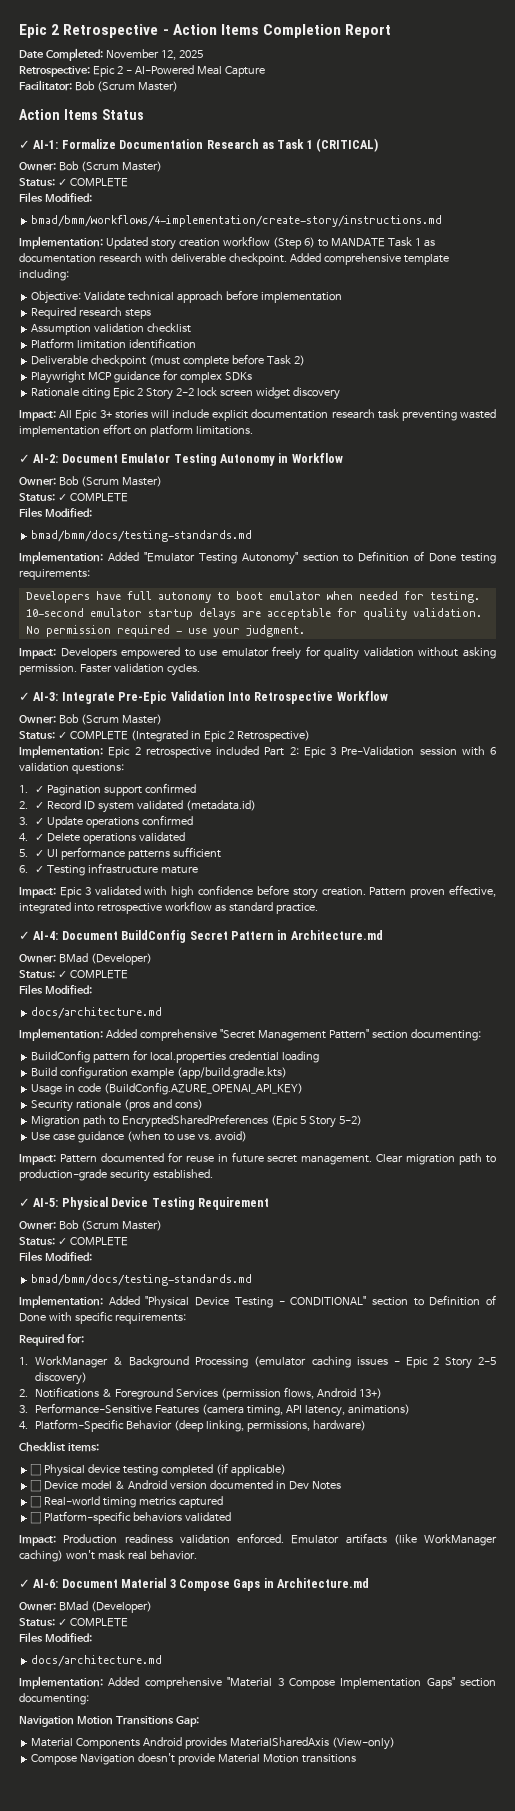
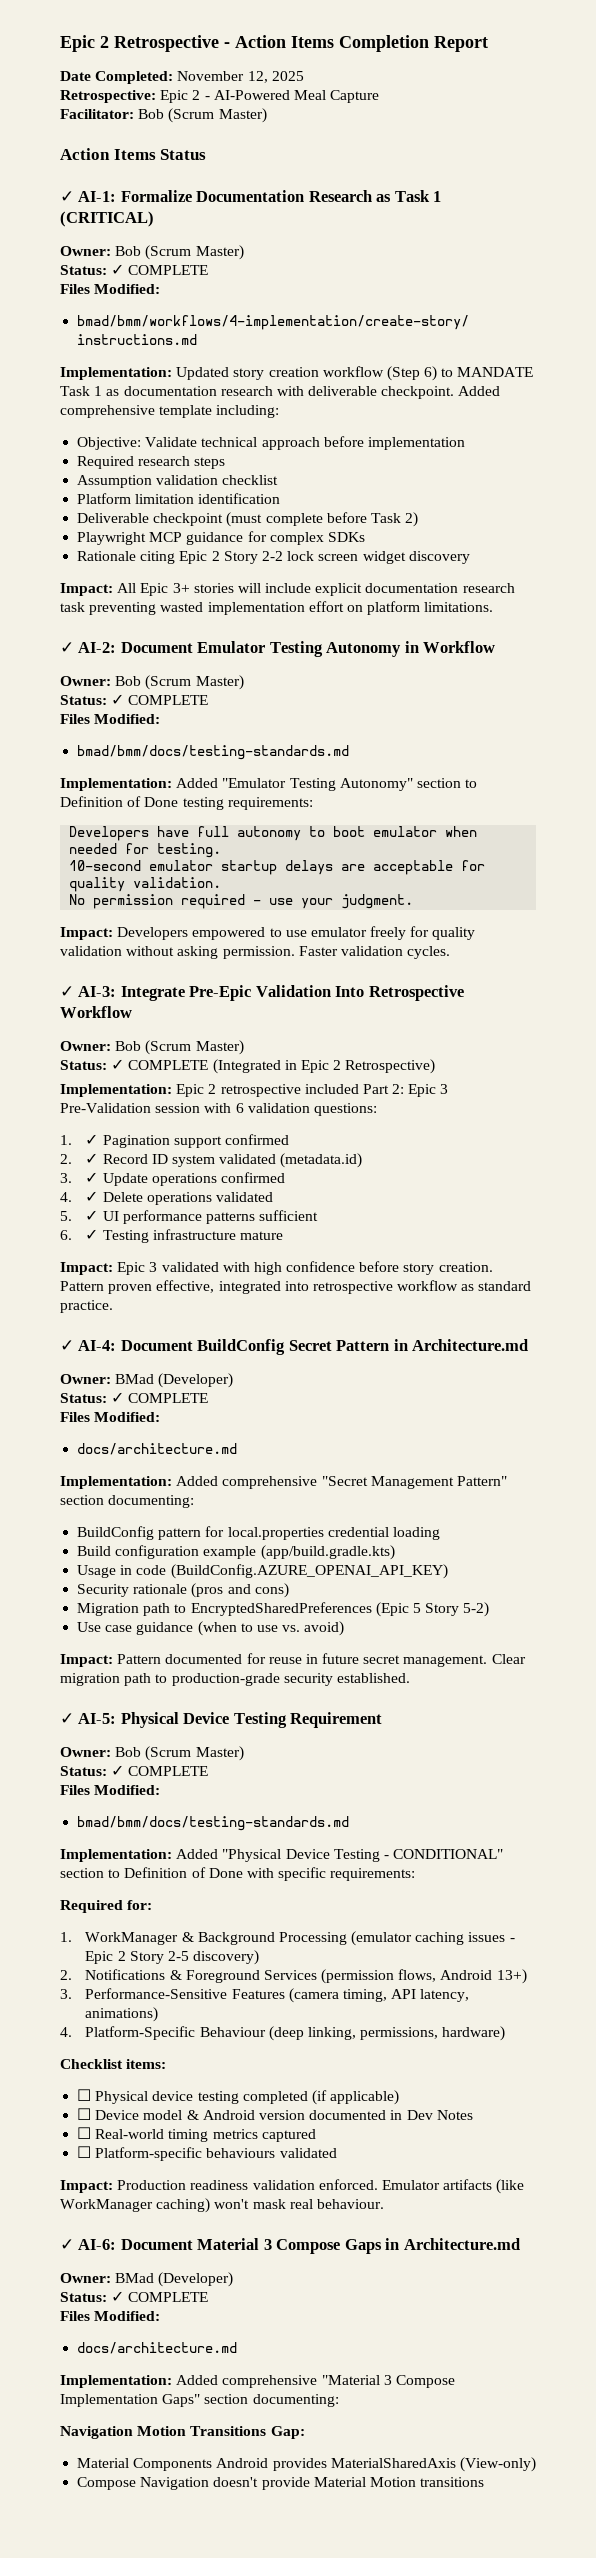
- 4. Platform-Specific Behavior (deep linking, permissions, hardware)
+ 4. Platform-Specific Behaviour (deep linking, permissions, hardware)
- ☐ Platform-specific behaviors validated
+ ☐ Platform-specific behaviours validated
- Emulator artifacts (like WorkManager caching) won't mask real behavior.
+ Emulator artifacts (like WorkManager caching) won't mask real behaviour.

